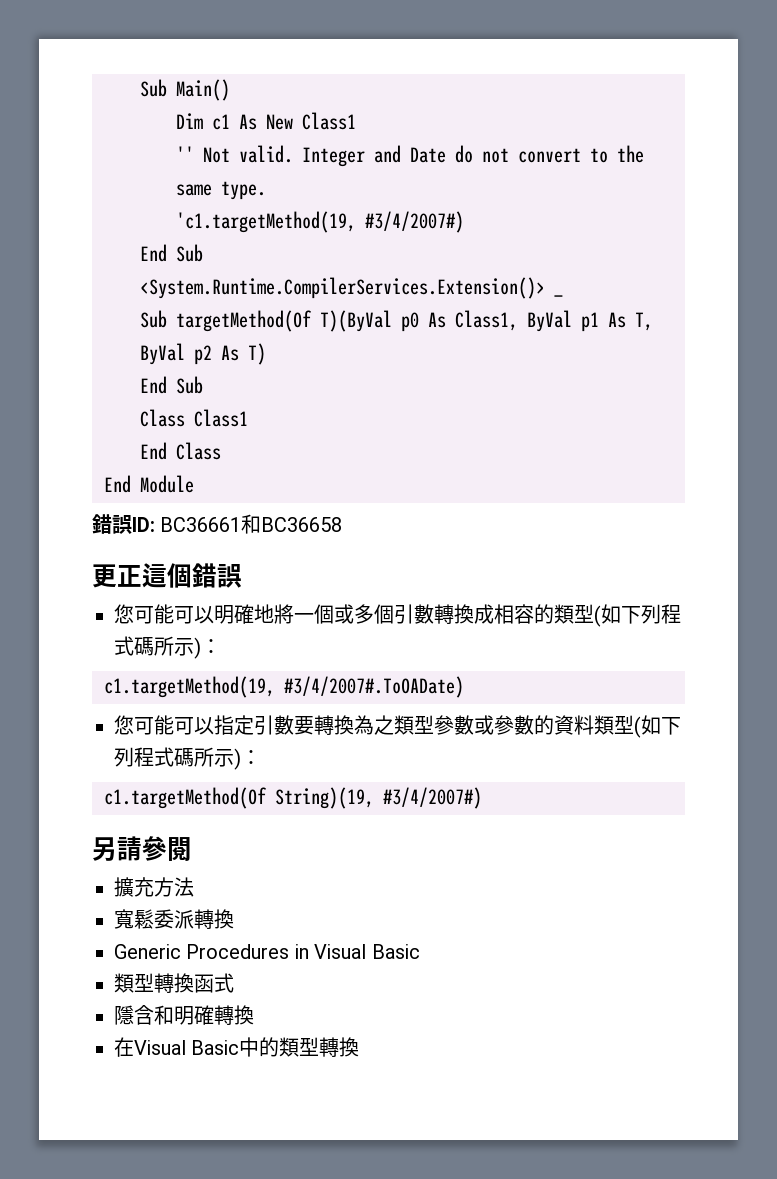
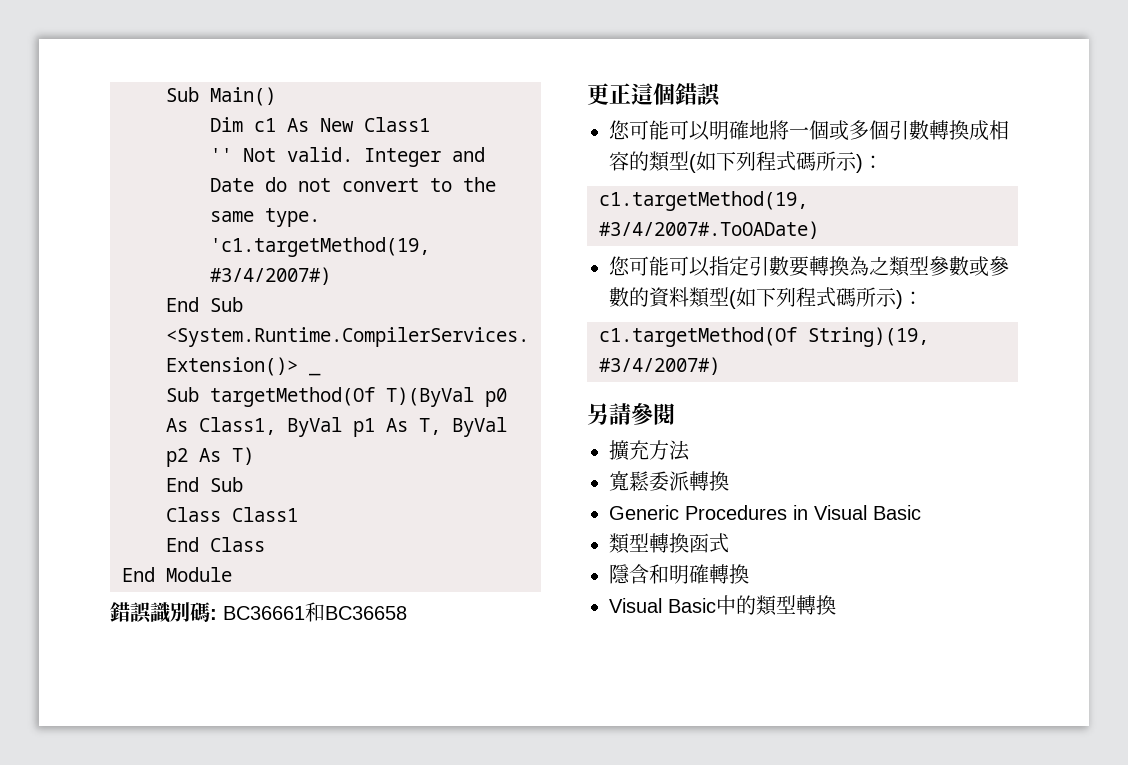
- 錯誤ID: BC36661和BC36658
+ 錯誤識別碼: BC36661和BC36658
- 在Visual Basic中的類型轉換
+ Visual Basic中的類型轉換

